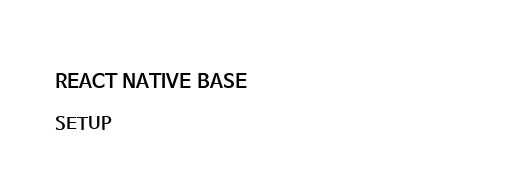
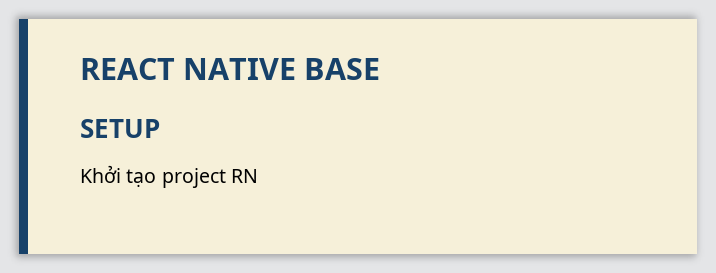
+ Khởi tạo project RN

